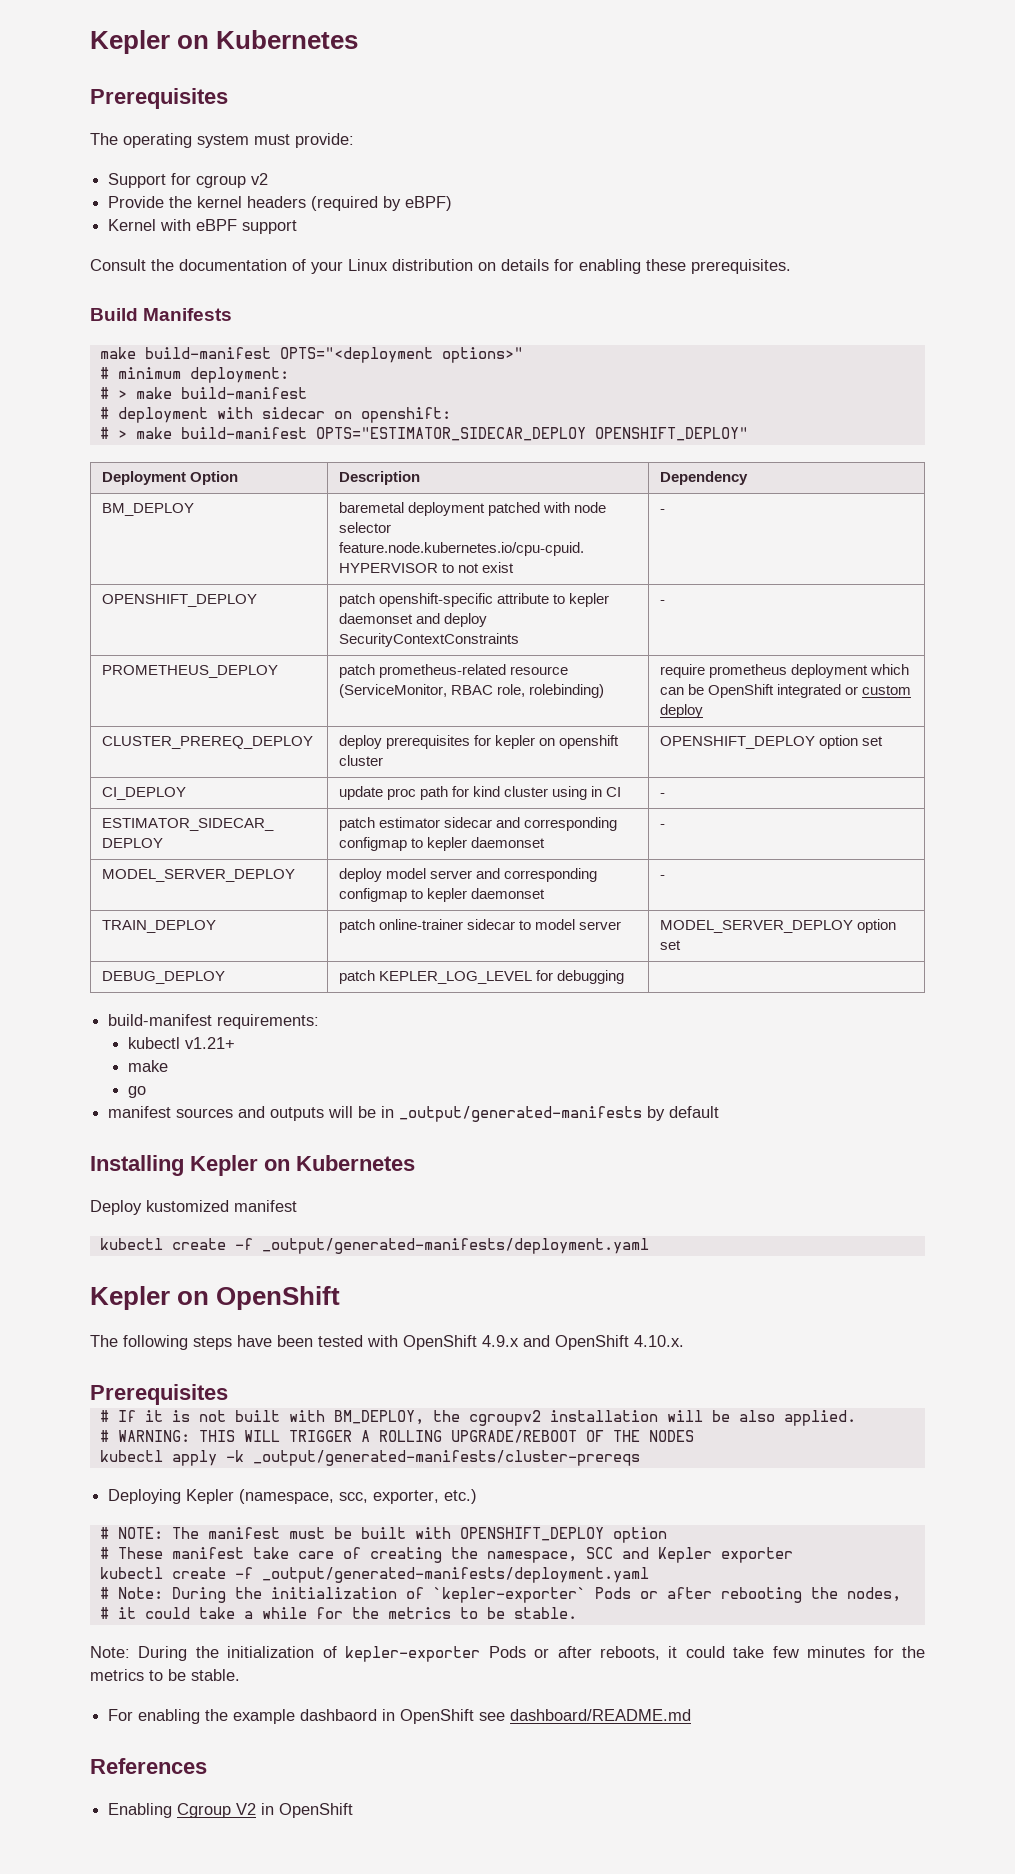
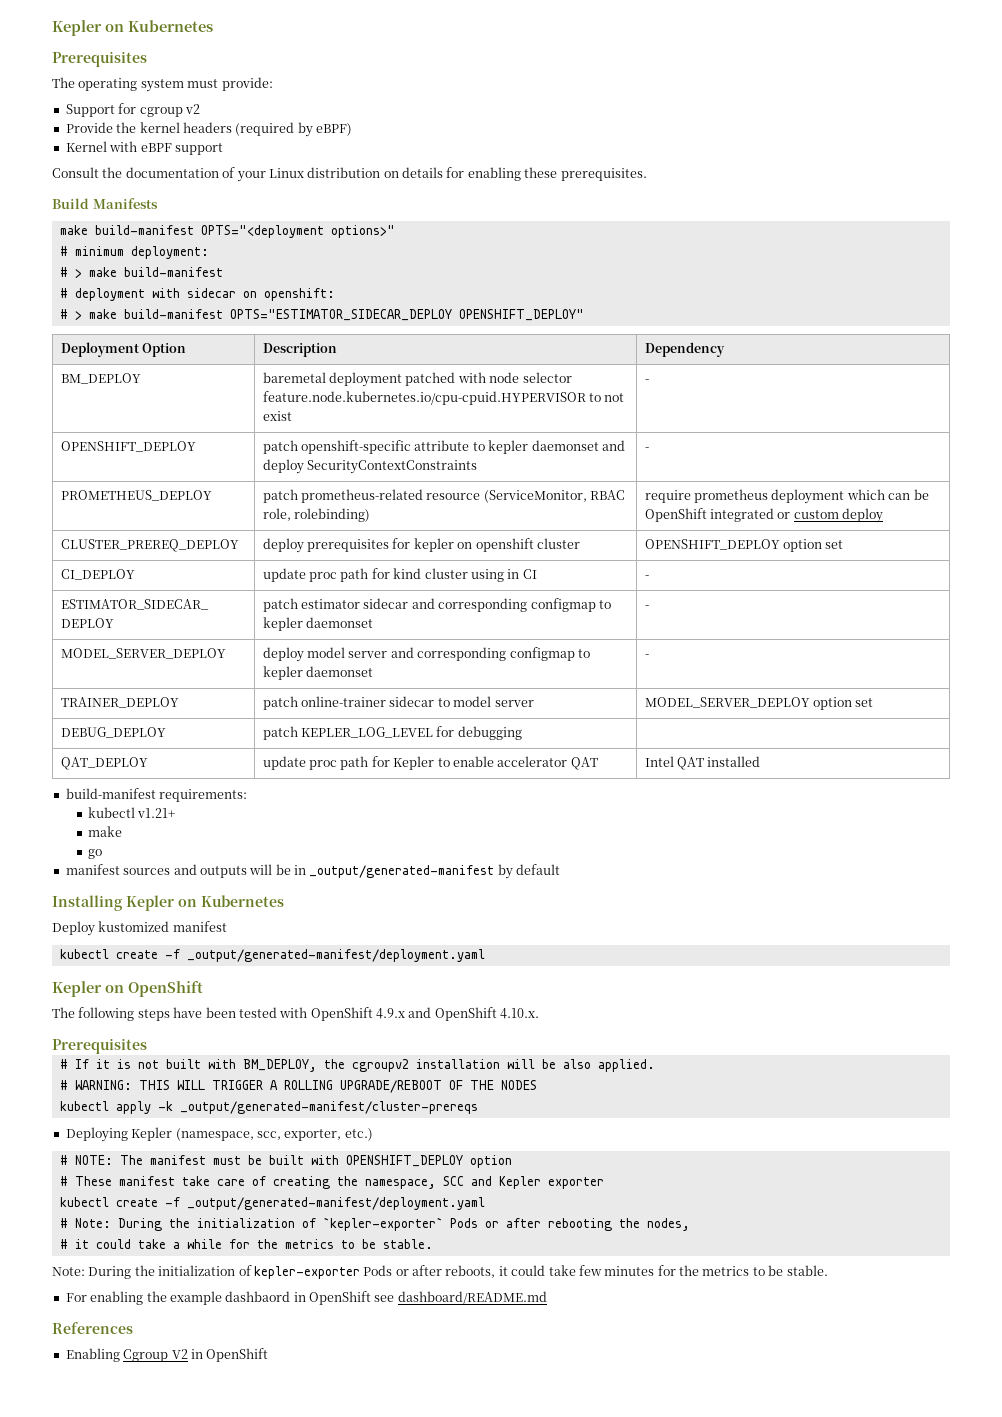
- TRAIN_DEPLOY | patch online-trainer sidecar to model server | MODEL_SERVER_DEPLOY option set
+ TRAINER_DEPLOY | patch online-trainer sidecar to model server | MODEL_SERVER_DEPLOY option set
+ QAT_DEPLOY | update proc path for Kepler to enable accelerator QAT | Intel QAT installed
- manifest sources and outputs will be in _output/generated-manifests by default
+ manifest sources and outputs will be in _output/generated-manifest by default
  Deploy kustomized manifest
- kubectl create -f _output/generated-manifests/deployment.yaml
+ kubectl create -f _output/generated-manifest/deployment.yaml
- kubectl apply -k _output/generated-manifests/cluster-prereqs
+ kubectl apply -k _output/generated-manifest/cluster-prereqs
  # These manifest take care of creating the namespace, SCC and Kepler exporter
- kubectl create -f _output/generated-manifests/deployment.yaml
+ kubectl create -f _output/generated-manifest/deployment.yaml

